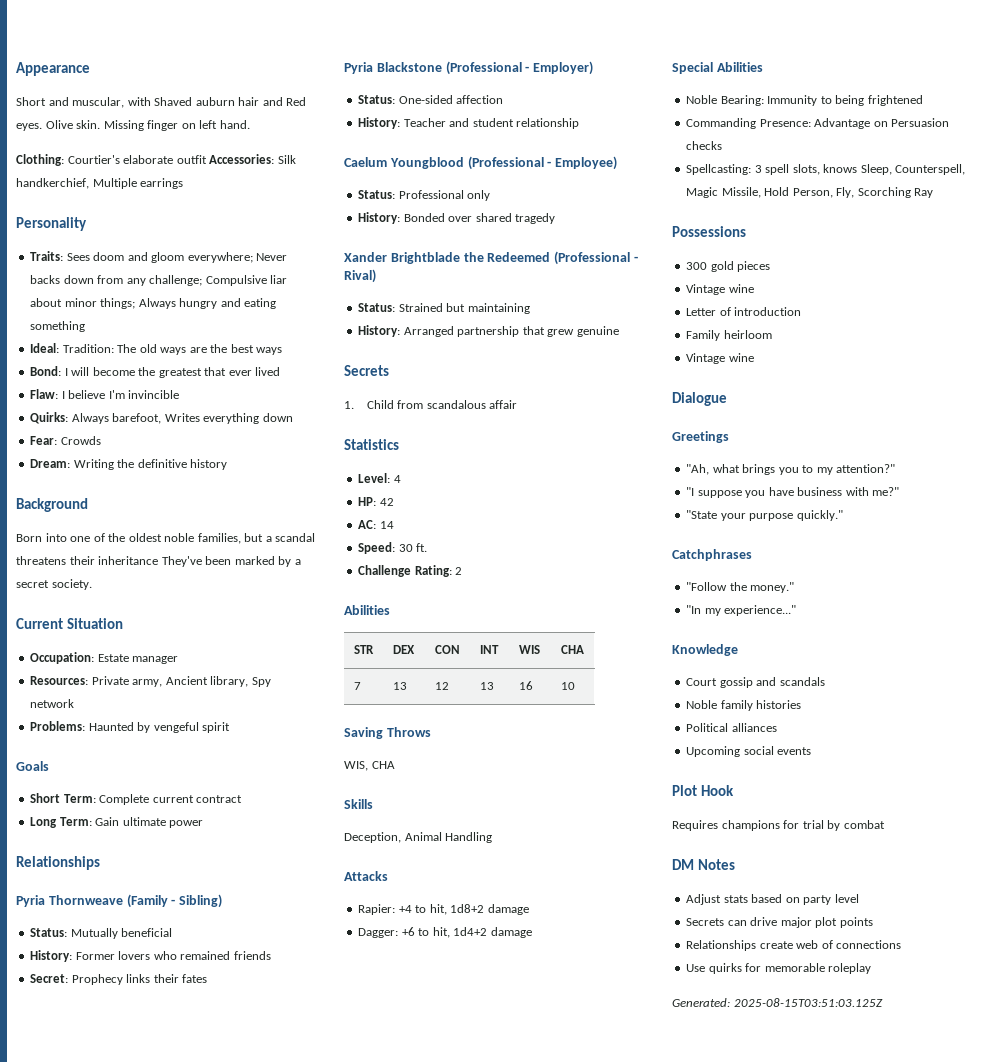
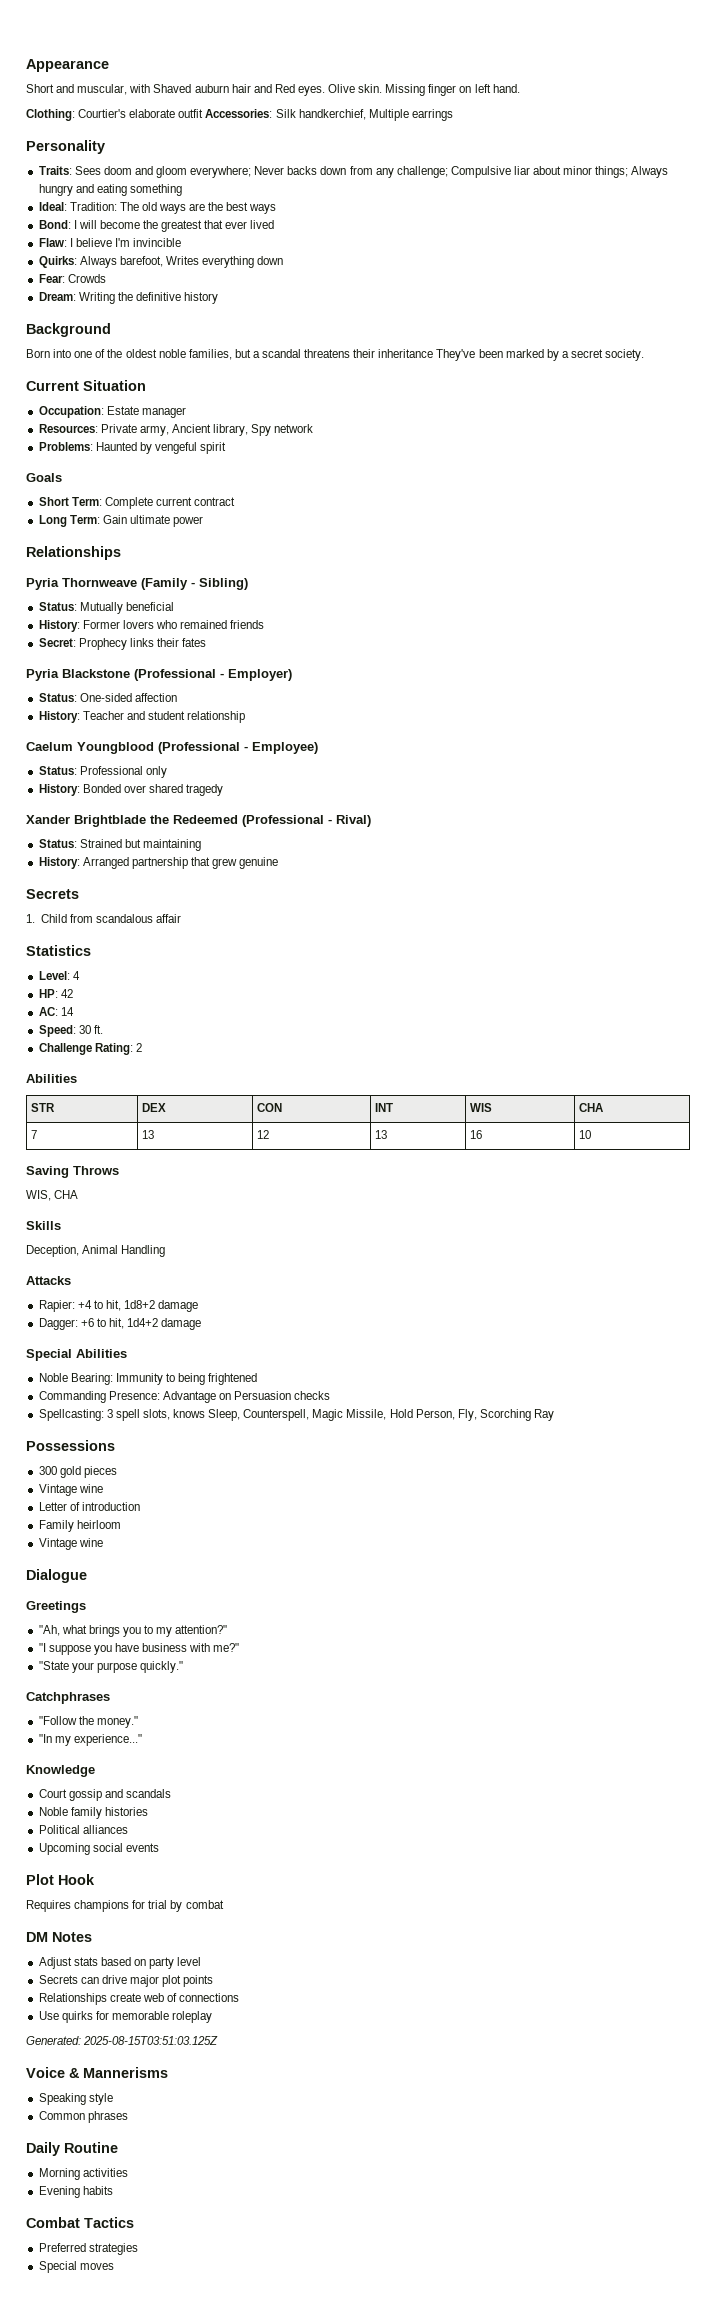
+ Voice & Mannerisms
+ Speaking style
+ Common phrases
+ Daily Routine
+ Morning activities
+ Evening habits
+ Combat Tactics
+ Preferred strategies
+ Special moves

